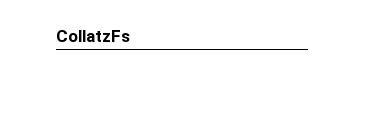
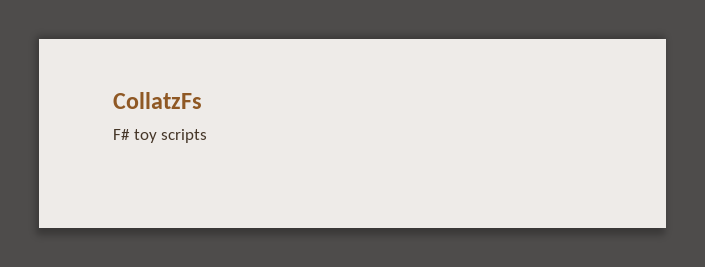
+ F# toy scripts

